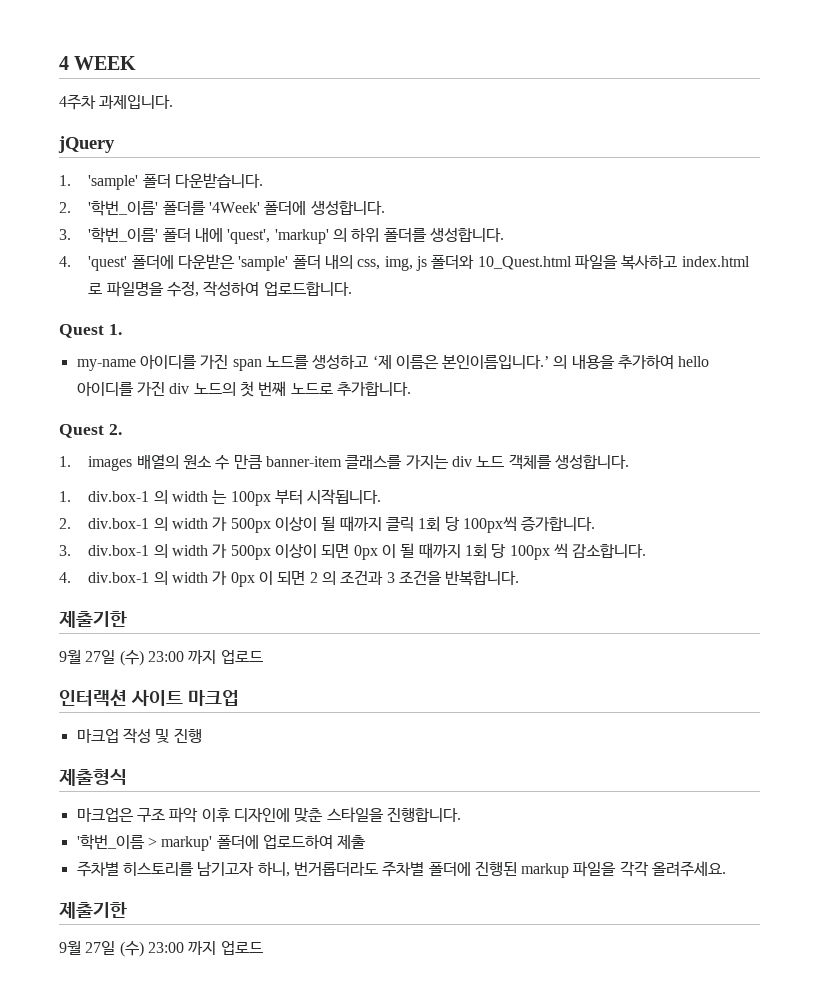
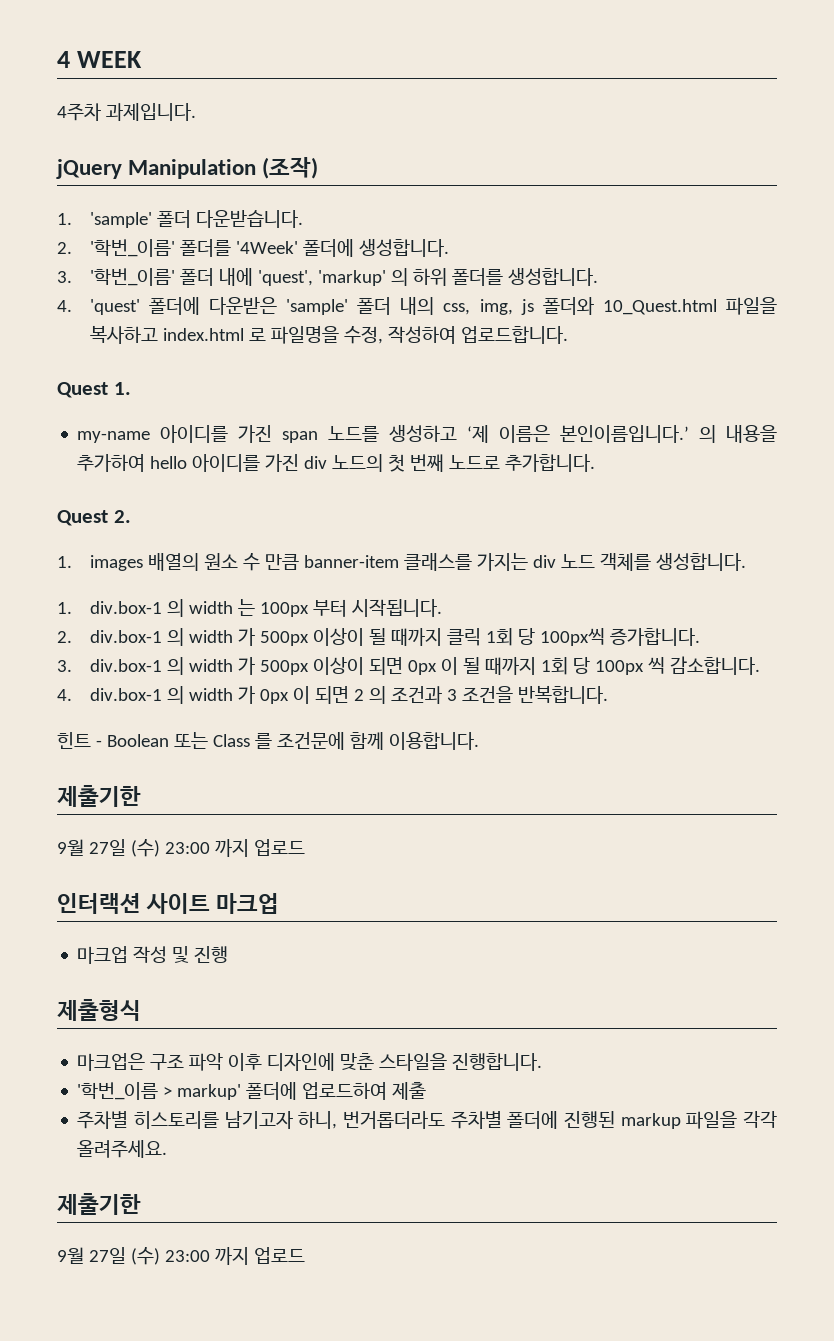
- jQuery
+ jQuery Manipulation (조작)
+ 힌트 - Boolean 또는 Class 를 조건문에 함께 이용합니다.

